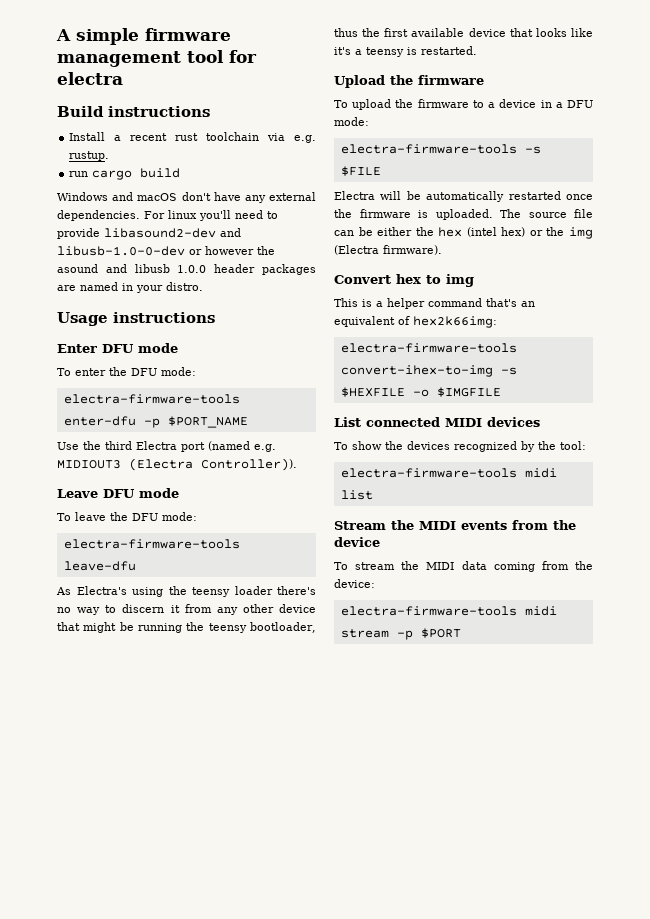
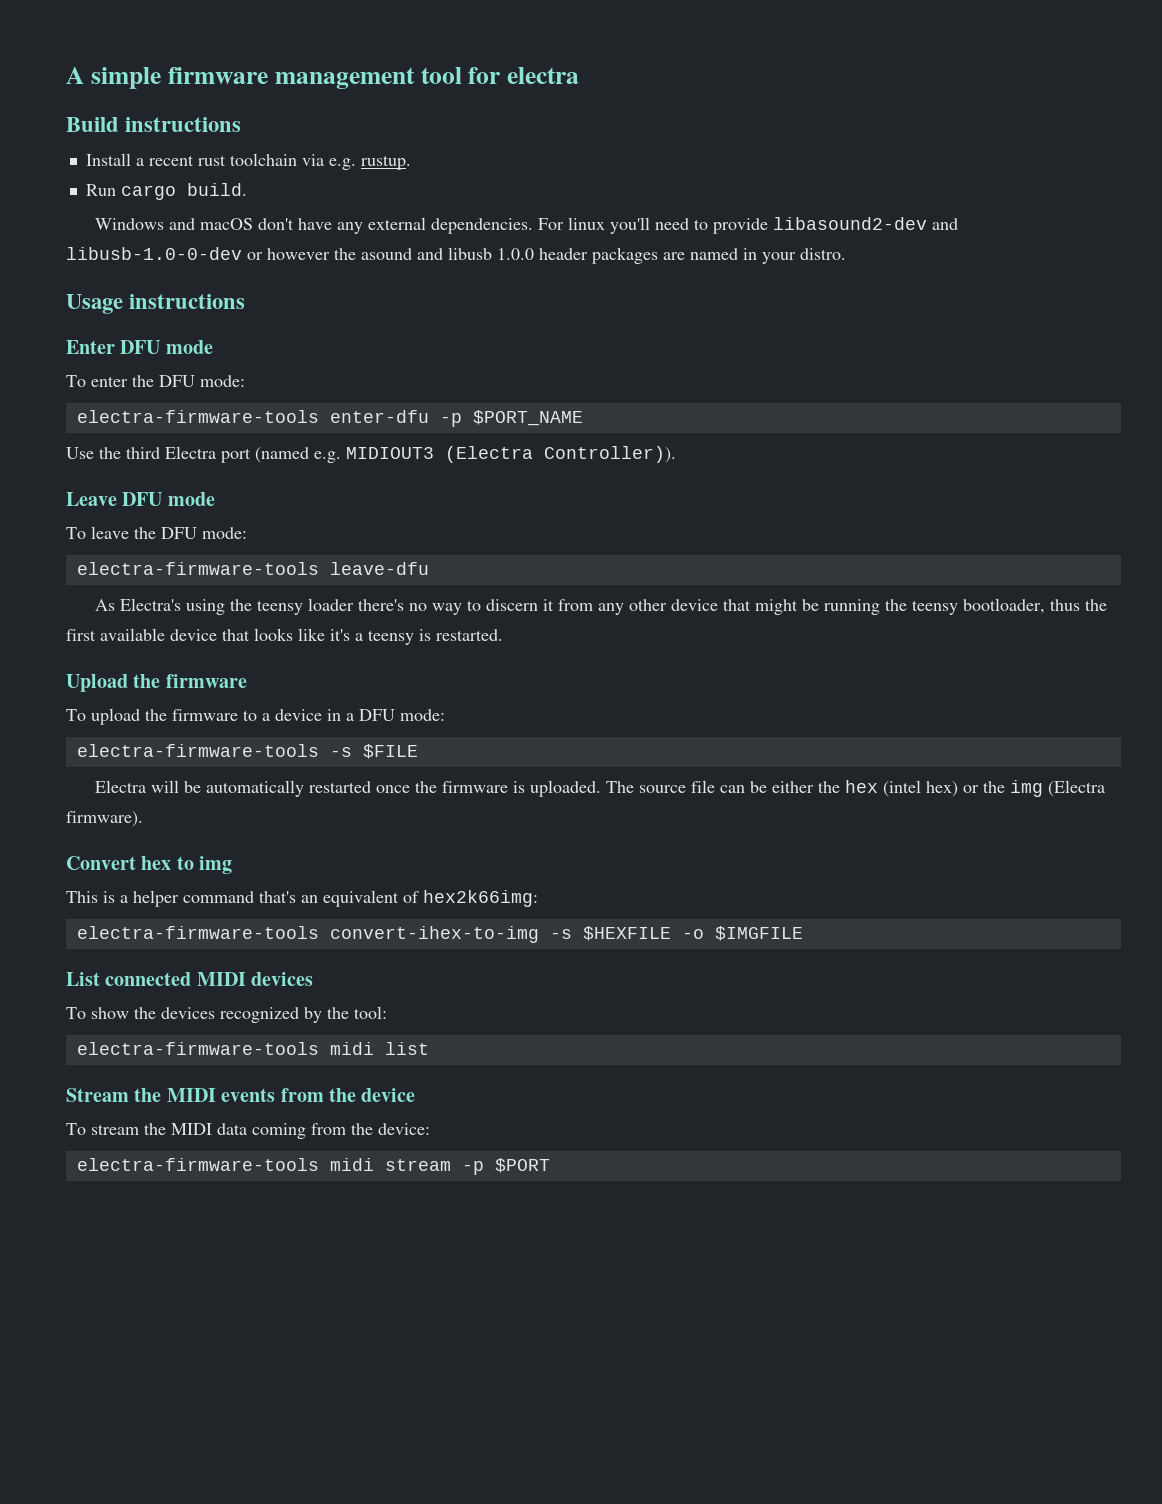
- run cargo build
+ Run cargo build.

